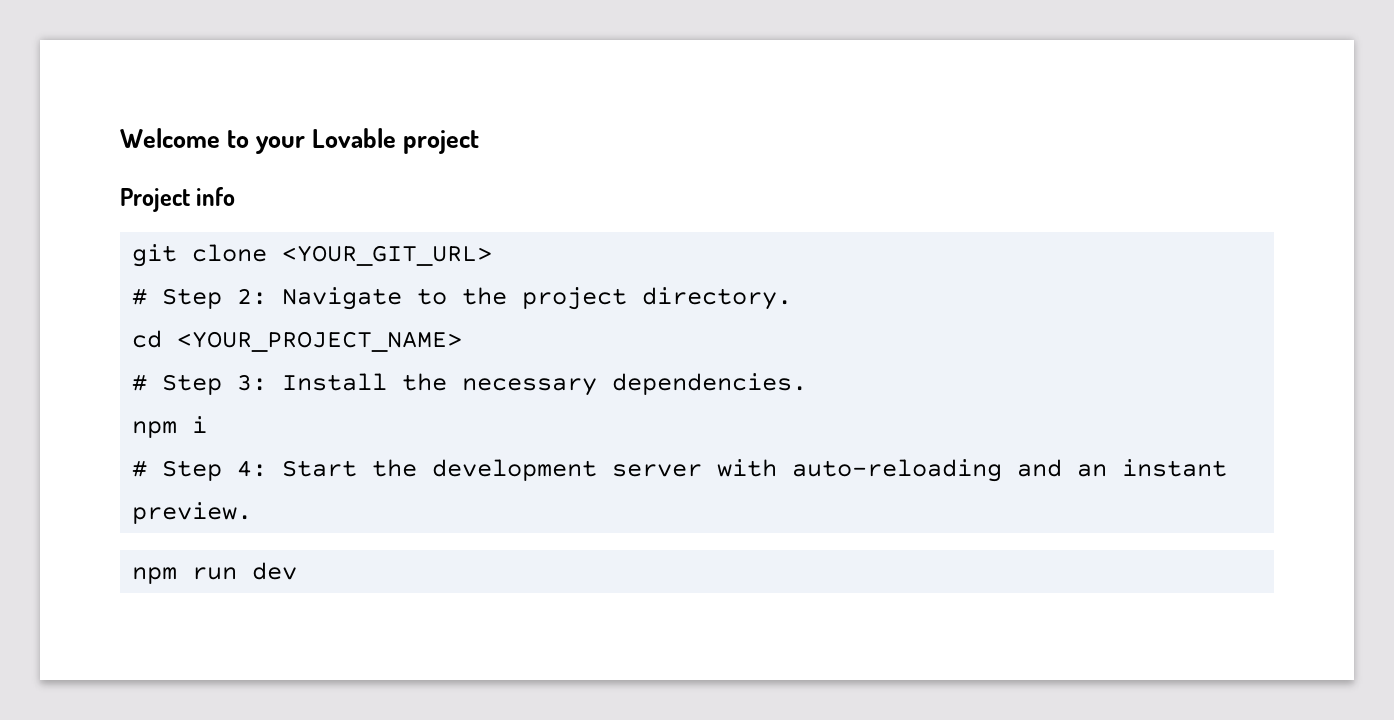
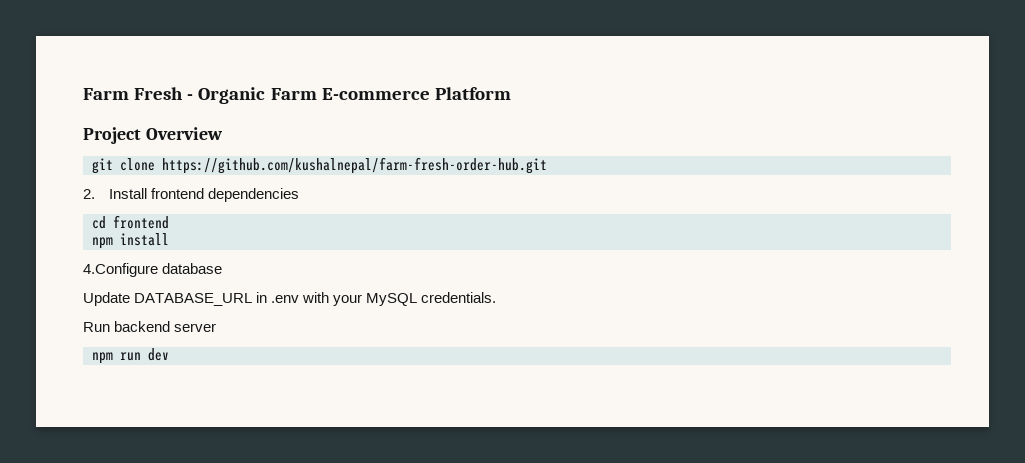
- Welcome to your Lovable project
+ Farm Fresh - Organic Farm E-commerce Platform
- Project info
+ Project Overview
- git clone <YOUR_GIT_URL>
- # Step 2: Navigate to the project directory.
- cd <YOUR_PROJECT_NAME>
- # Step 3: Install the necessary dependencies.
- npm i
- # Step 4: Start the development server with auto-reloading and an instant preview.
+ git clone https://github.com/kushalnepal/farm-fresh-order-hub.git
+ 2. Install frontend dependencies
+ cd frontend
+ npm install
+ 4.Configure database
+ Update DATABASE_URL in .env with your MySQL credentials.
+ Run backend server

